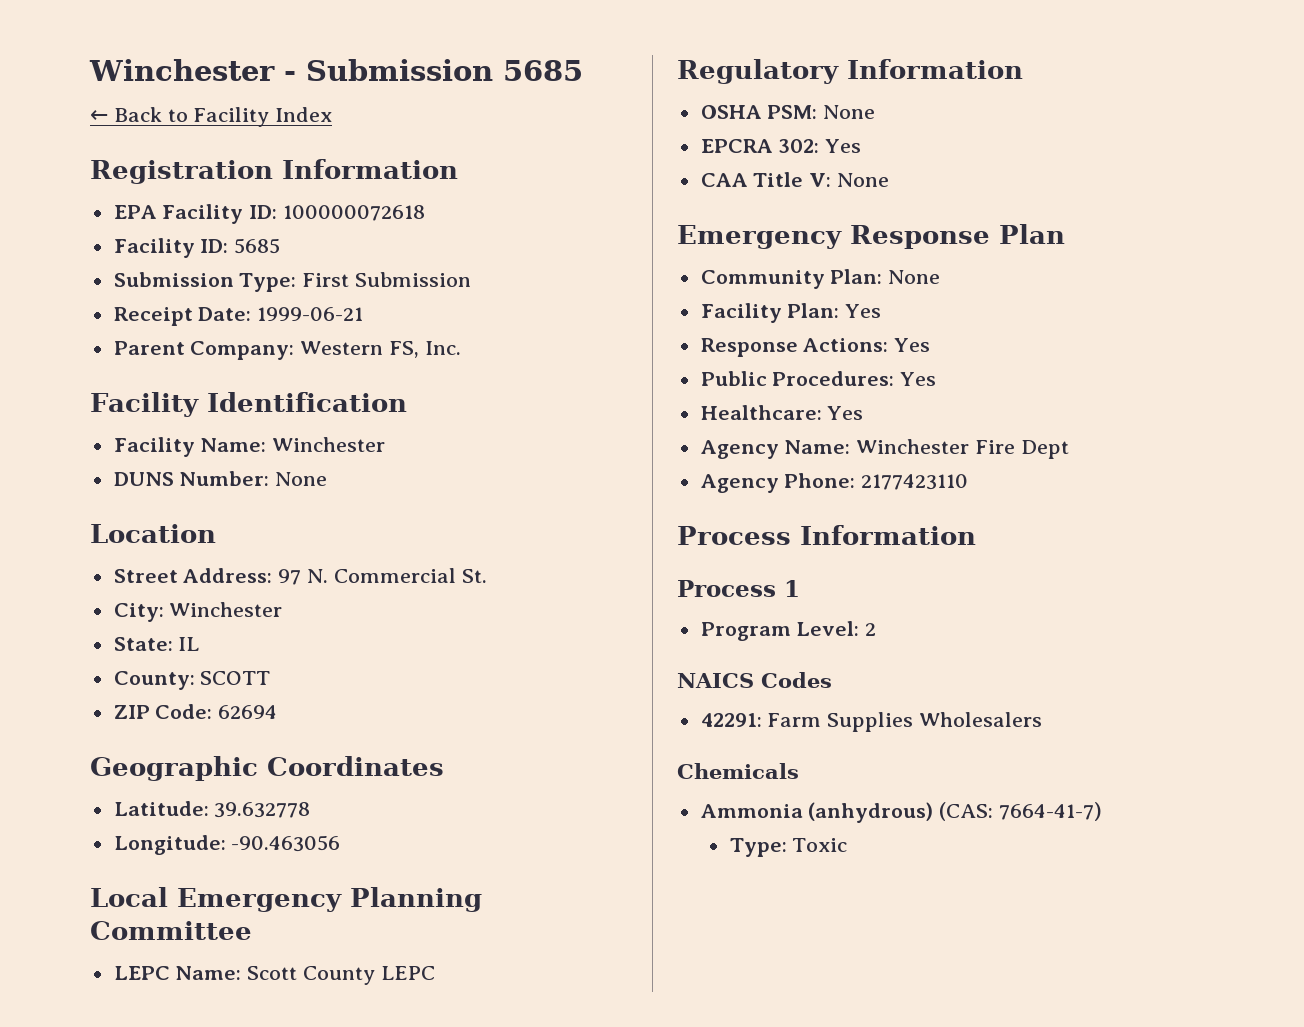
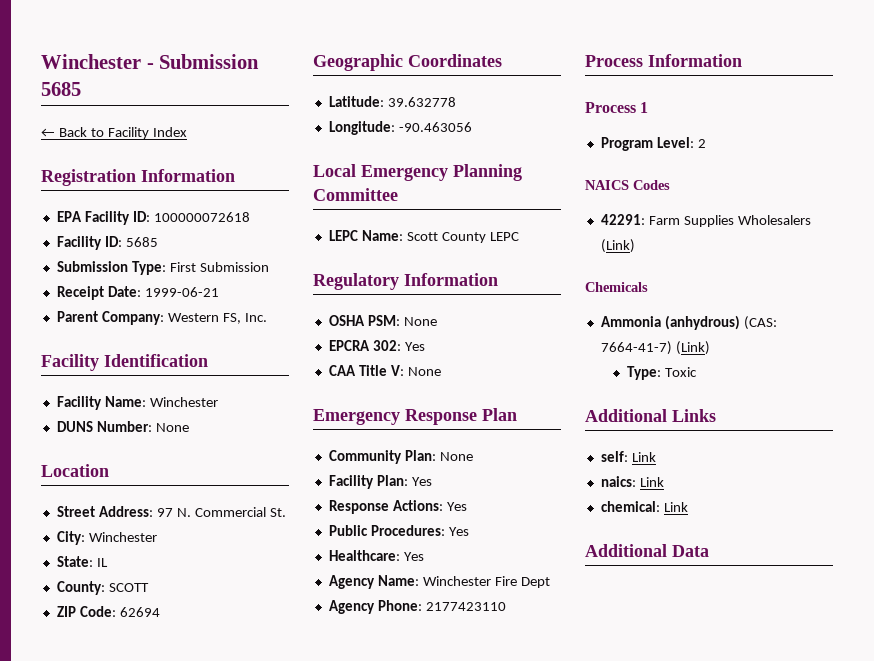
- 42291: Farm Supplies Wholesalers
+ 42291: Farm Supplies Wholesalers (Link)
- Ammonia (anhydrous) (CAS: 7664-41-7)
+ Ammonia (anhydrous) (CAS: 7664-41-7) (Link)
+ Additional Links
+ self: Link
+ naics: Link
+ chemical: Link
+ Additional Data

